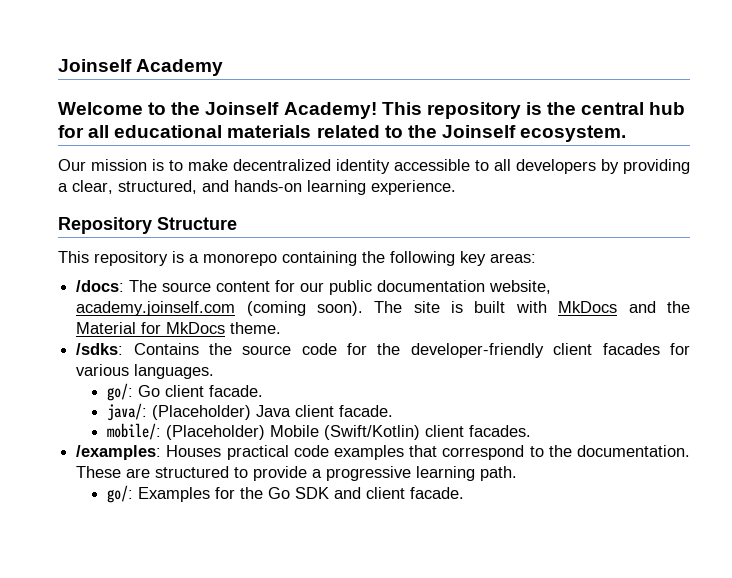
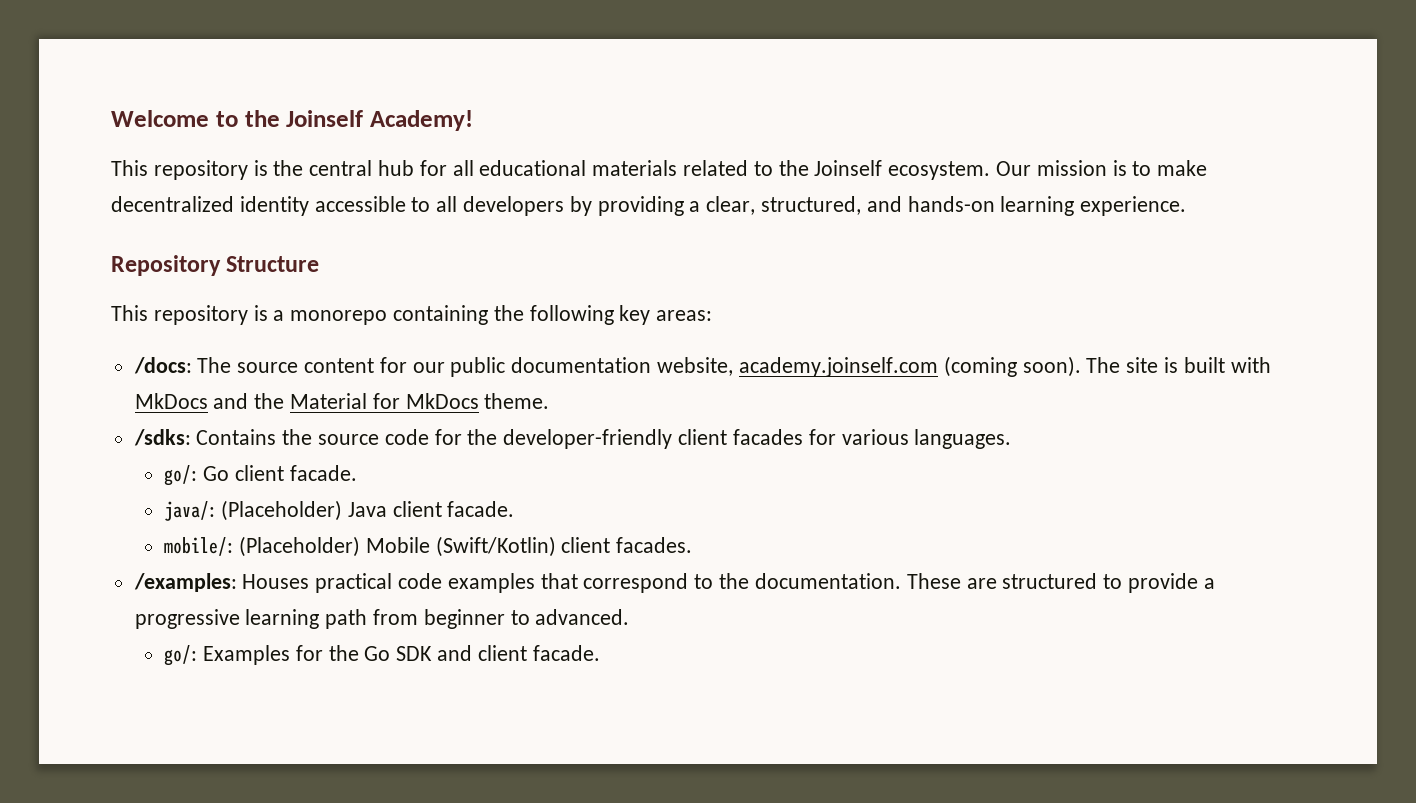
- Joinself Academy
- Welcome to the Joinself Academy! This repository is the central hub for all educational materials related to the Joinself ecosystem.
- Our mission is to make decentralized identity accessible to all developers by providing a clear, structured, and hands-on learning experience.
+ Welcome to the Joinself Academy!
+ This repository is the central hub for all educational materials related to the Joinself ecosystem. Our mission is to make decentralized identity accessible to all developers by providing a clear, structured, and hands-on learning experience.
- These are structured to provide a progressive learning path.
+ These are structured to provide a progressive learning path from beginner to advanced.

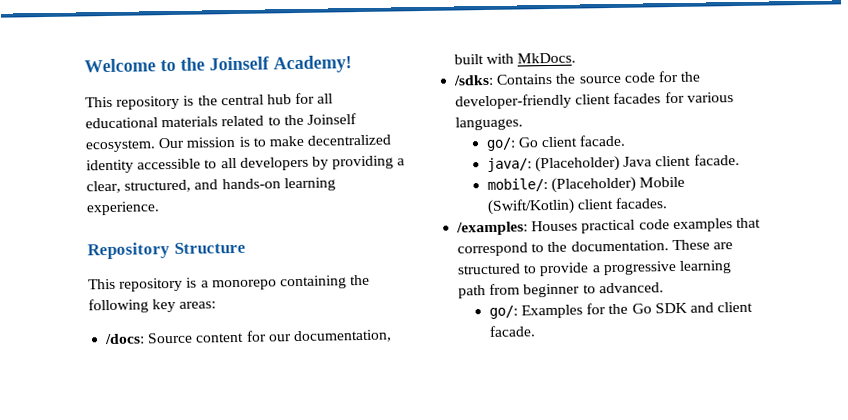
- /docs: The source content for our public documentation website, academy.joinself.com (coming soon). The site is built with MkDocs and the Material for MkDocs theme.
+ /docs: Source content for our documentation, built with MkDocs.

